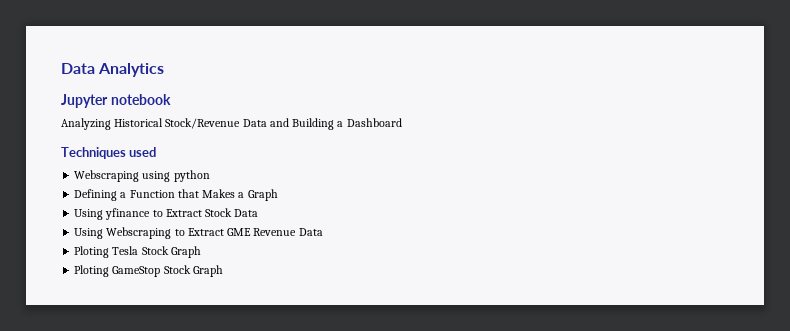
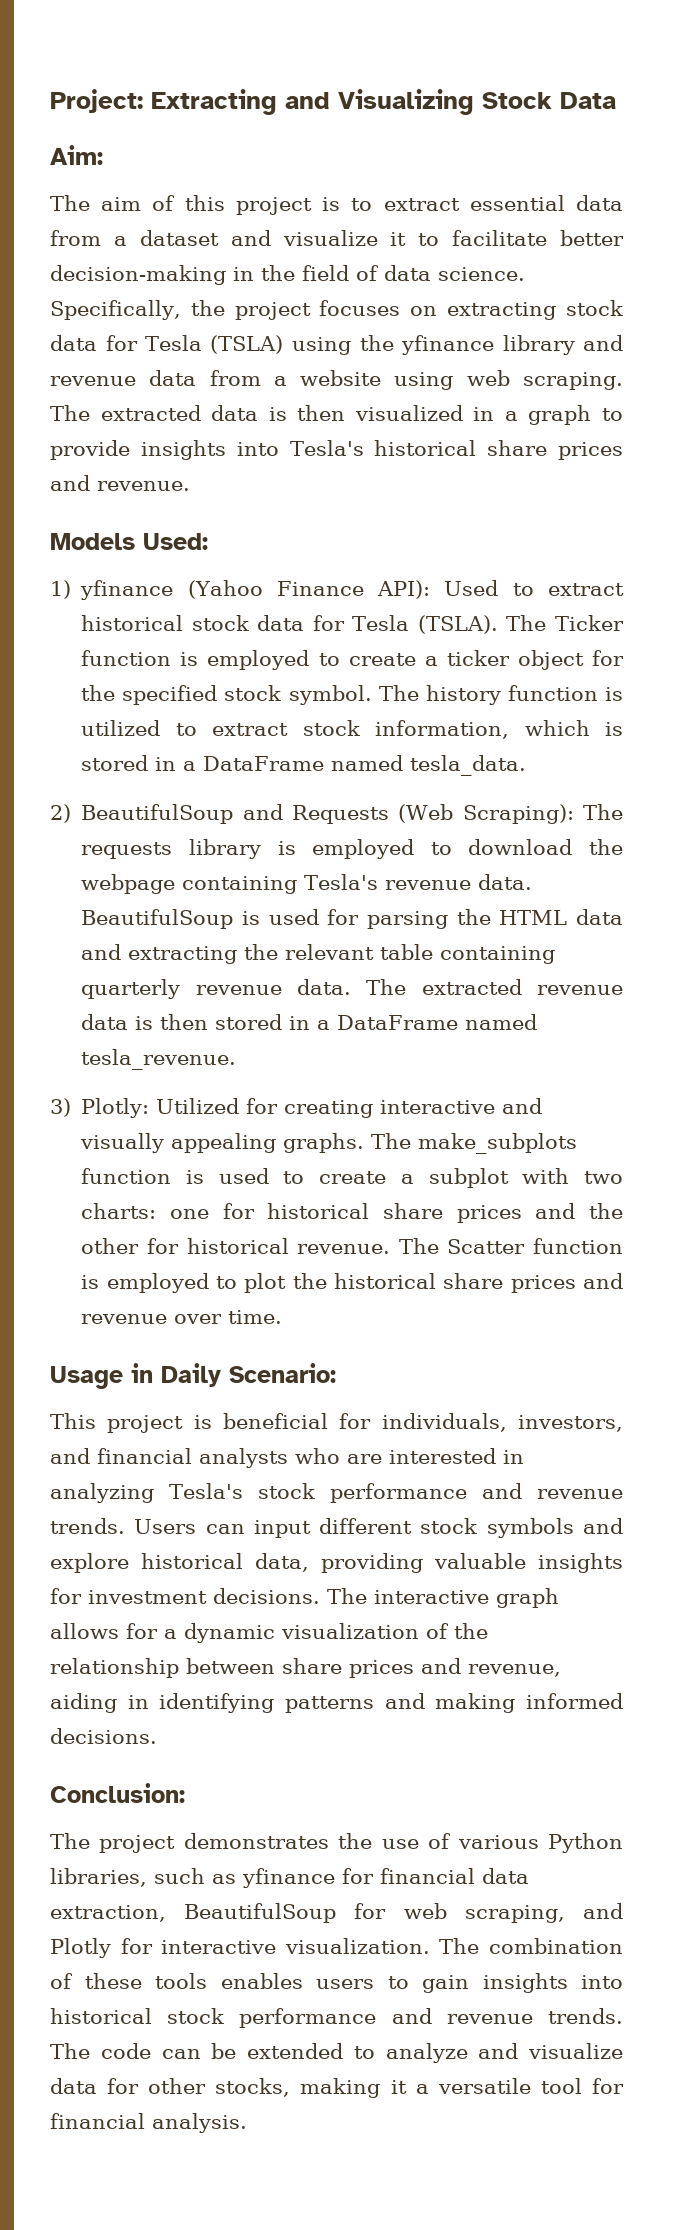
- Data Analytics
- Jupyter notebook
- Analyzing Historical Stock/Revenue Data and Building a Dashboard
- Techniques used
- Webscraping using python
- Defining a Function that Makes a Graph
- Using yfinance to Extract Stock Data
- Using Webscraping to Extract GME Revenue Data
- Ploting Tesla Stock Graph
- Ploting GameStop Stock Graph
+ Project: Extracting and Visualizing Stock Data
+ Aim:
+ The aim of this project is to extract essential data from a dataset and visualize it to facilitate better decision-making in the field of data science. Specifically, the project focuses on extracting stock data for Tesla (TSLA) using the yfinance library and revenue data from a website using web scraping. The extracted data is then visualized in a graph to provide insights into Tesla's historical share prices and revenue.
+ Models Used:
+ 1) yfinance (Yahoo Finance API): Used to extract historical stock data for Tesla (TSLA). The Ticker function is employed to create a ticker object for the specified stock symbol. The history function is utilized to extract stock information, which is stored in a DataFrame named tesla_data.
+ 2) BeautifulSoup and Requests (Web Scraping): The requests library is employed to download the webpage containing Tesla's revenue data. BeautifulSoup is used for parsing the HTML data and extracting the relevant table containing quarterly revenue data. The extracted revenue data is then stored in a DataFrame named tesla_revenue.
+ 3) Plotly: Utilized for creating interactive and visually appealing graphs. The make_subplots function is used to create a subplot with two charts: one for historical share prices and the other for historical revenue. The Scatter function is employed to plot the historical share prices and revenue over time.
+ Usage in Daily Scenario:
+ This project is beneficial for individuals, investors, and financial analysts who are interested in analyzing Tesla's stock performance and revenue trends. Users can input different stock symbols and explore historical data, providing valuable insights for investment decisions. The interactive graph allows for a dynamic visualization of the relationship between share prices and revenue, aiding in identifying patterns and making informed decisions.
+ Conclusion:
+ The project demonstrates the use of various Python libraries, such as yfinance for financial data extraction, BeautifulSoup for web scraping, and Plotly for interactive visualization. The combination of these tools enables users to gain insights into historical stock performance and revenue trends. The code can be extended to analyze and visualize data for other stocks, making it a versatile tool for financial analysis.

